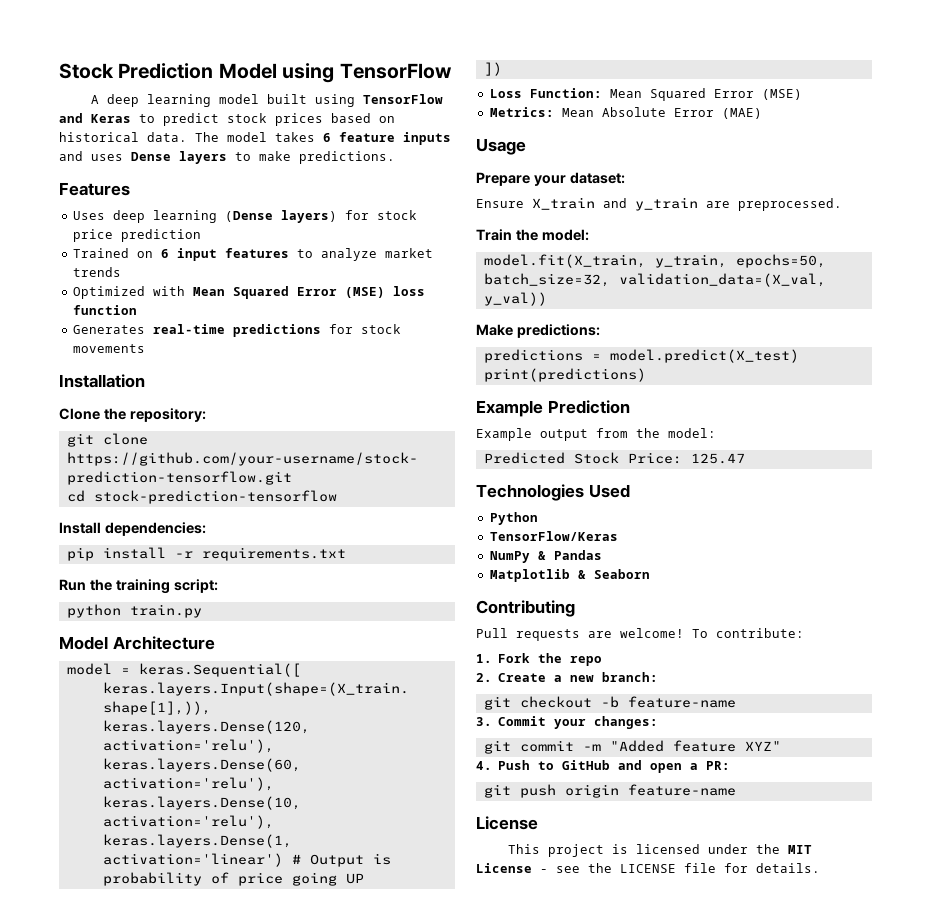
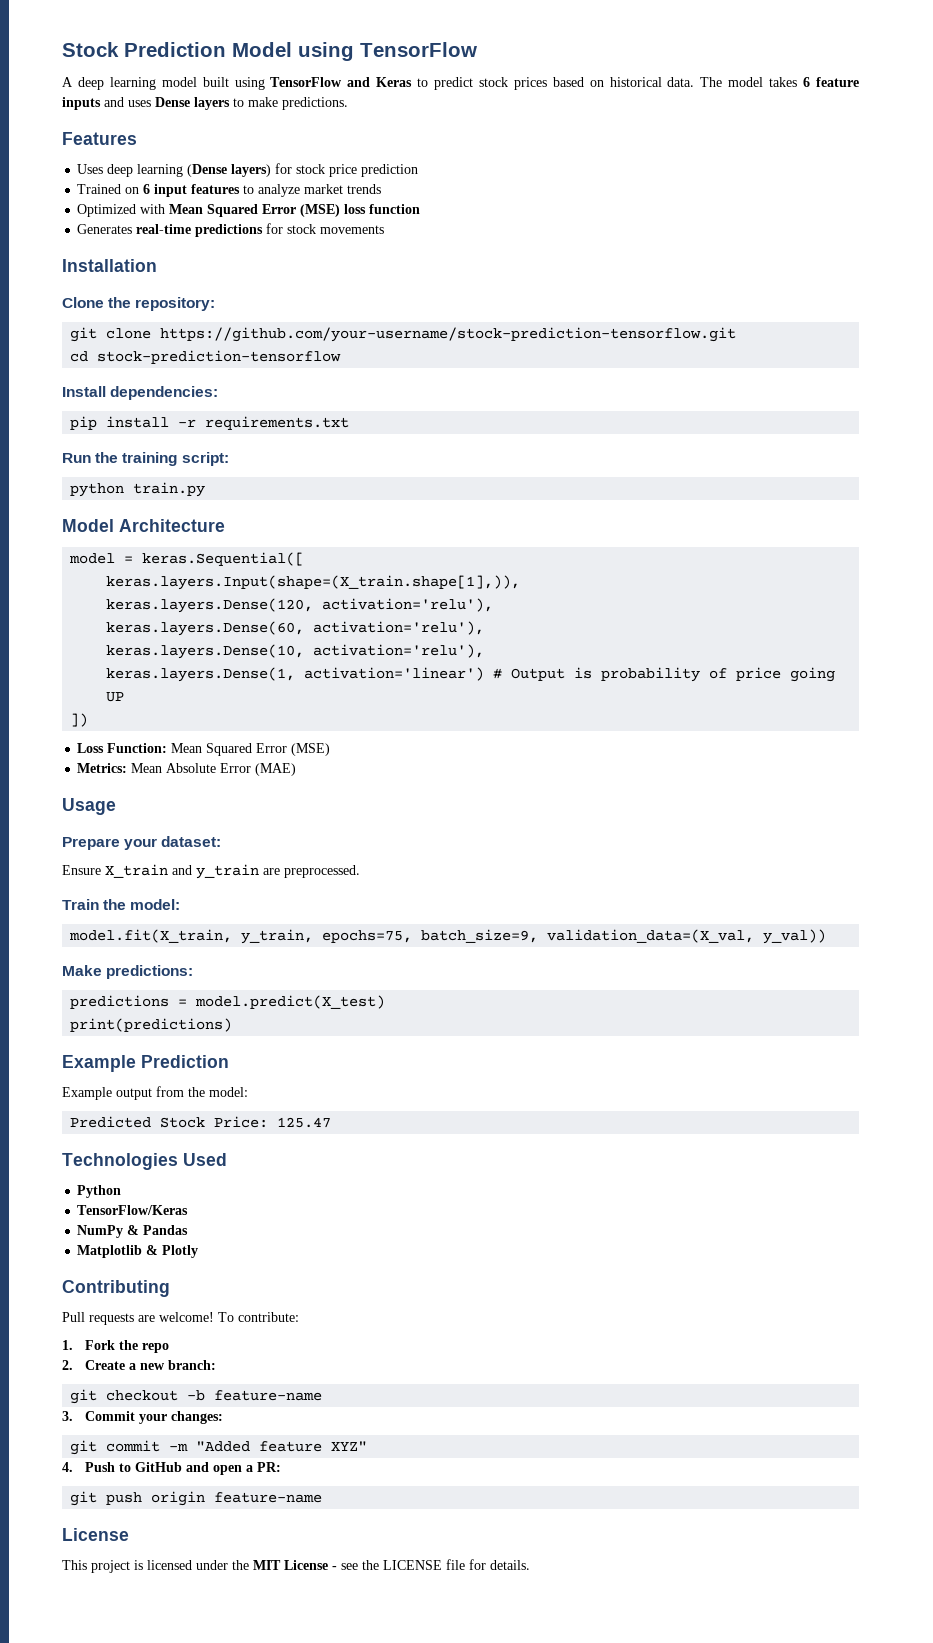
- model.fit(X_train, y_train, epochs=50, batch_size=32, validation_data=(X_val, y_val))
+ model.fit(X_train, y_train, epochs=75, batch_size=9, validation_data=(X_val, y_val))
- Matplotlib & Seaborn
+ Matplotlib & Plotly

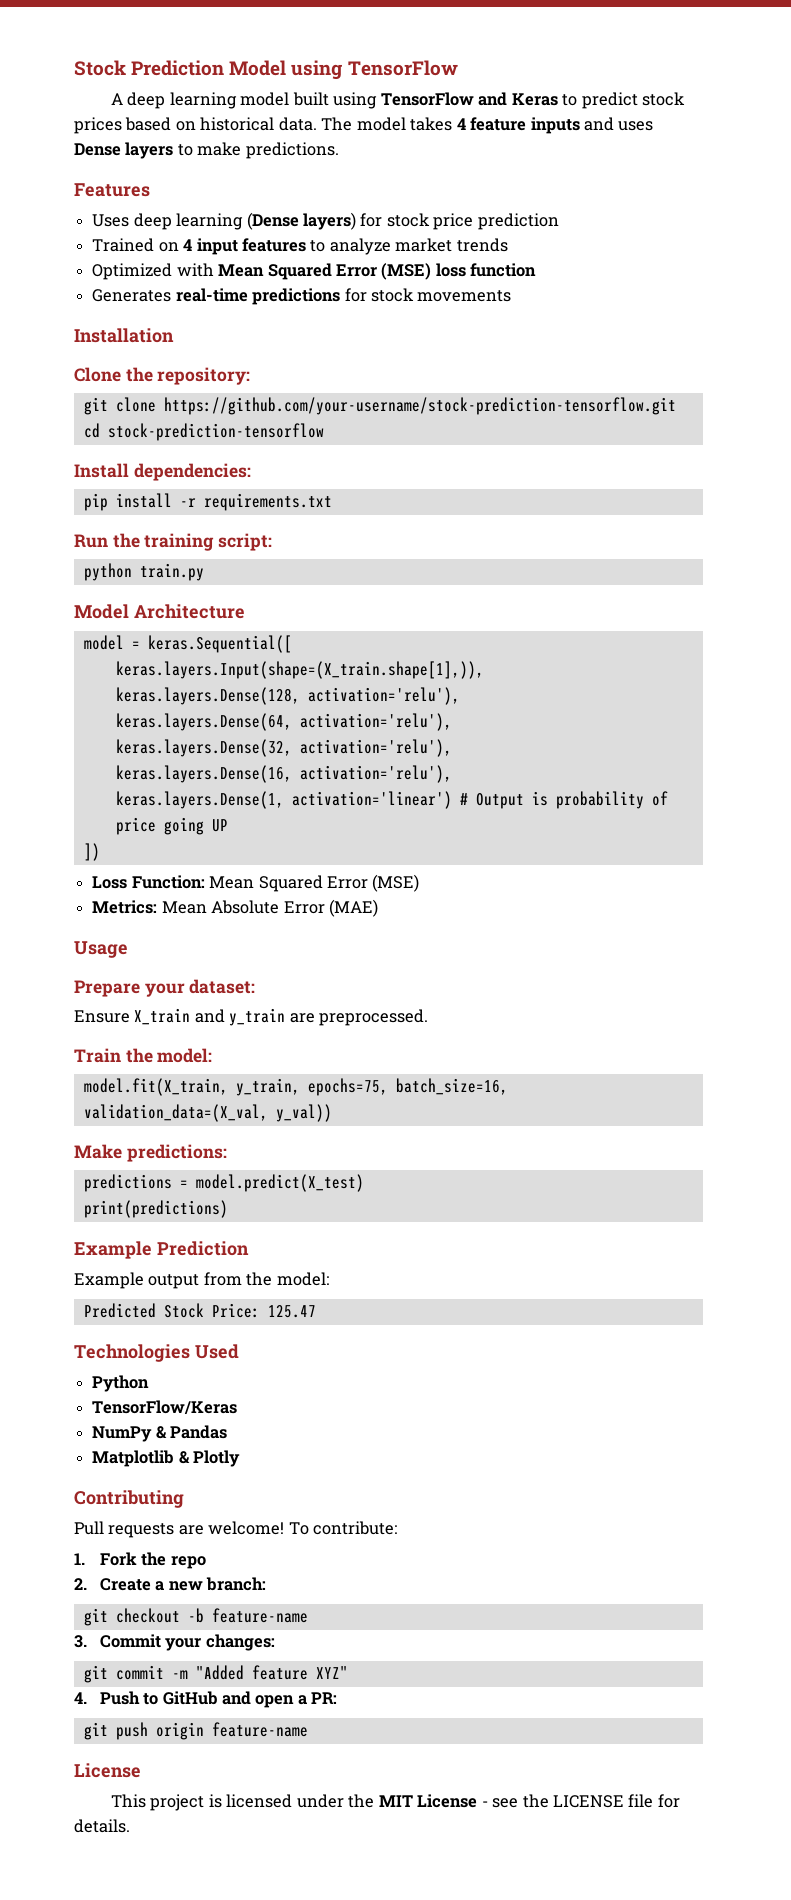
- The model takes 6 feature inputs and uses Dense layers to make predictions.
+ The model takes 4 feature inputs and uses Dense layers to make predictions.
- Trained on 6 input features to analyze market trends
+ Trained on 4 input features to analyze market trends
- keras.layers.Dense(120, activation='relu'),
- keras.layers.Dense(60, activation='relu'),
- keras.layers.Dense(10, activation='relu'),
+ keras.layers.Dense(128, activation='relu'),
+ keras.layers.Dense(64, activation='relu'),
+ keras.layers.Dense(32, activation='relu'),
+ keras.layers.Dense(16, activation='relu'),
- model.fit(X_train, y_train, epochs=75, batch_size=9, validation_data=(X_val, y_val))
+ model.fit(X_train, y_train, epochs=75, batch_size=16, validation_data=(X_val, y_val))

